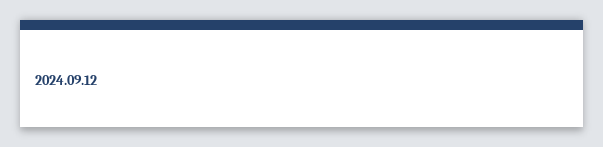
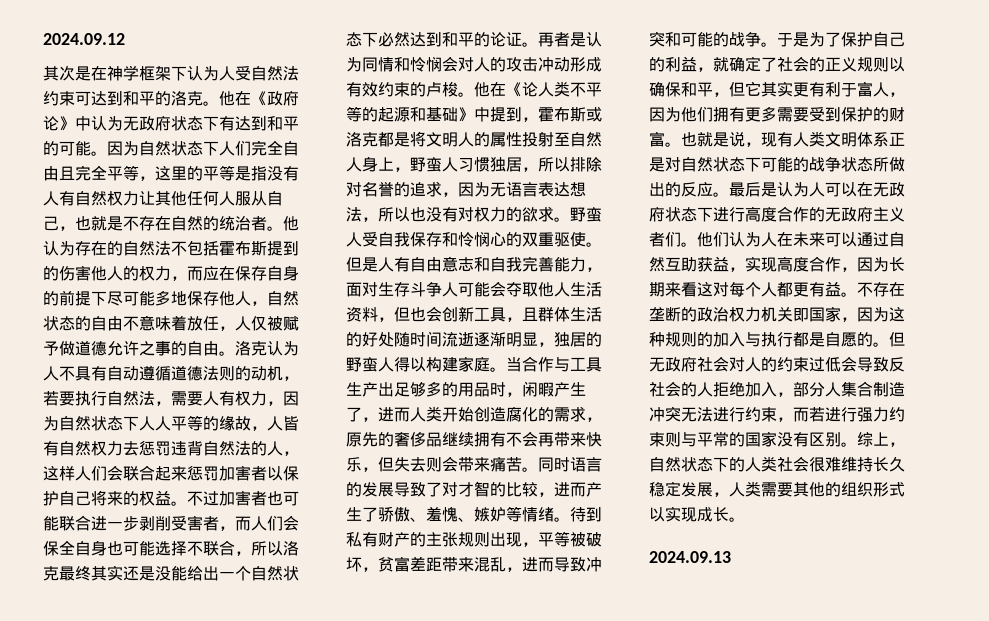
+ 其次是在神学框架下认为人受自然法约束可达到和平的洛克。他在《政府论》中认为无政府状态下有达到和平的可能。因为自然状态下人们完全自由且完全平等，这里的平等是指没有人有自然权力让其他任何人服从自己，也就是不存在自然的统治者。他认为存在的自然法不包括霍布斯提到的伤害他人的权力，而应在保存自身的前提下尽可能多地保存他人，自然状态的自由不意味着放任，人仅被赋予做道德允许之事的自由。洛克认为人不具有自动遵循道德法则的动机，若要执行自然法，需要人有权力，因为自然状态下人人平等的缘故，人皆有自然权力去惩罚违背自然法的人，这样人们会联合起来惩罚加害者以保护自己将来的权益。不过加害者也可能联合进一步剥削受害者，而人们会保全自身也可能选择不联合，所以洛克最终其实还是没能给出一个自然状态下必然达到和平的论证。再者是认为同情和怜悯会对人的攻击冲动形成有效约束的卢梭。他在《论人类不平等的起源和基础》中提到，霍布斯或洛克都是将文明人的属性投射至自然人身上，野蛮人习惯独居，所以排除对名誉的追求，因为无语言表达想法，所以也没有对权力的欲求。野蛮人受自我保存和怜悯心的双重驱使。但是人有自由意志和自我完善能力，面对生存斗争人可能会夺取他人生活资料，但也会创新工具，且群体生活的好处随时间流逝逐渐明显，独居的野蛮人得以构建家庭。当合作与工具生产出足够多的用品时，闲暇产生了，进而人类开始创造腐化的需求，原先的奢侈品继续拥有不会再带来快乐，但失去则会带来痛苦。同时语言的发展导致了对才智的比较，进而产生了骄傲、羞愧、嫉妒等情绪。待到私有财产的主张规则出现，平等被破坏，贫富差距带来混乱，进而导致冲突和可能的战争。于是为了保护自己的利益，就确定了社会的正义规则以确保和平，但它其实更有利于富人，因为他们拥有更多需要受到保护的财富。也就是说，现有人类文明体系正是对自然状态下可能的战争状态所做出的反应。最后是认为人可以在无政府状态下进行高度合作的无政府主义者们。他们认为人在未来可以通过自然互助获益，实现高度合作，因为长期来看这对每个人都更有益。不存在垄断的政治权力机关即国家，因为这种规则的加入与执行都是自愿的。但无政府社会对人的约束过低会导致反社会的人拒绝加入，部分人集合制造冲突无法进行约束，而若进行强力约束则与平常的国家没有区别。综上，自然状态下的人类社会很难维持长久稳定发展，人类需要其他的组织形式以实现成长。
+ 2024.09.13

